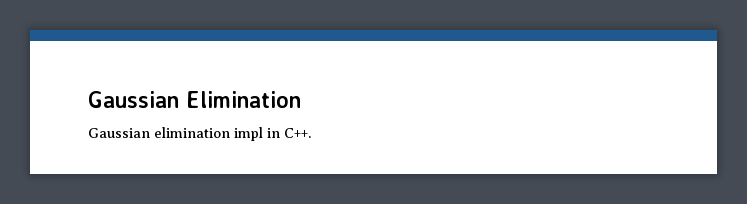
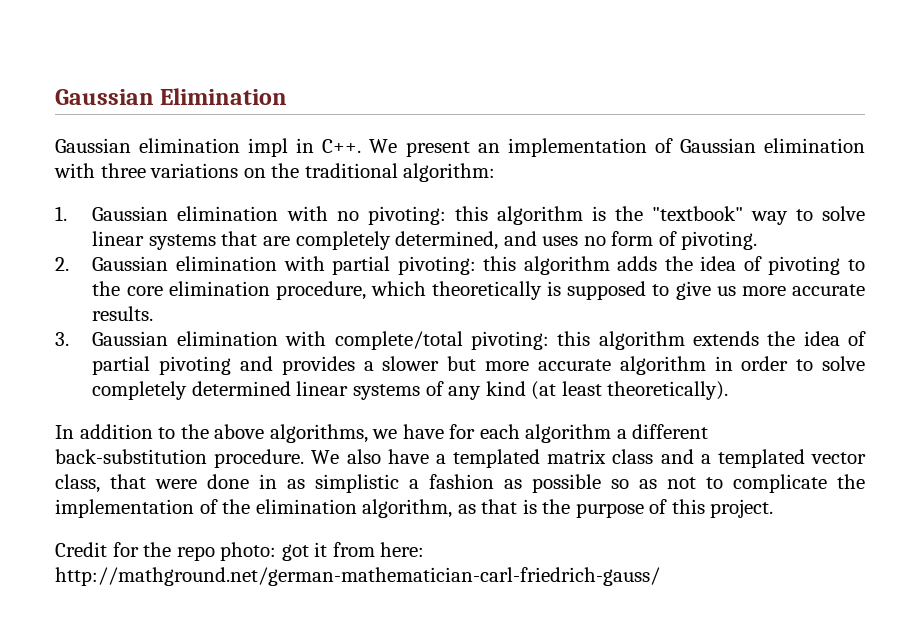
- Gaussian elimination impl in C++.
+ Gaussian elimination impl in C++. We present an implementation of Gaussian elimination with three variations on the traditional algorithm:
+ 1. Gaussian elimination with no pivoting: this algorithm is the "textbook" way to solve linear systems that are completely determined, and uses no form of pivoting.
+ 2. Gaussian elimination with partial pivoting: this algorithm adds the idea of pivoting to the core elimination procedure, which theoretically is supposed to give us more accurate results.
+ 3. Gaussian elimination with complete/total pivoting: this algorithm extends the idea of partial pivoting and provides a slower but more accurate algorithm in order to solve completely determined linear systems of any kind (at least theoretically).
+ In addition to the above algorithms, we have for each algorithm a different back-substitution procedure. We also have a templated matrix class and a templated vector class, that were done in as simplistic a fashion as possible so as not to complicate the implementation of the elimination algorithm, as that is the purpose of this project.
+ Credit for the repo photo: got it from here: http://mathground.net/german-mathematician-carl-friedrich-gauss/

